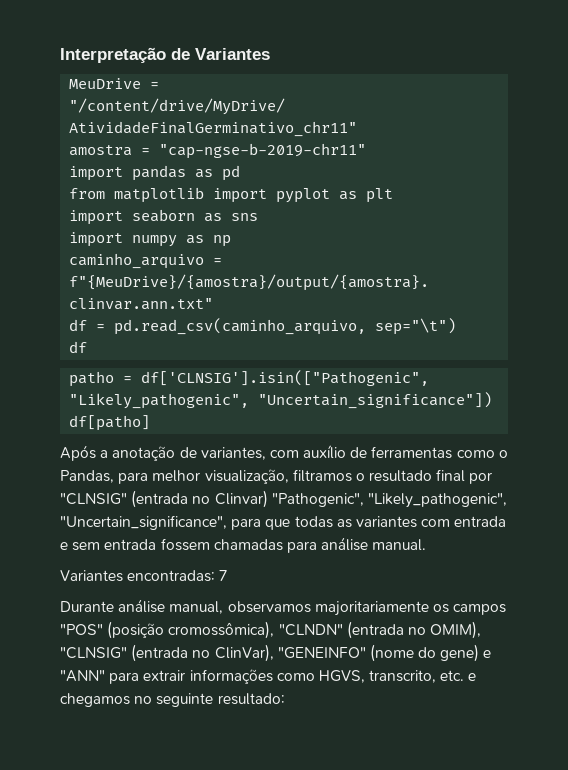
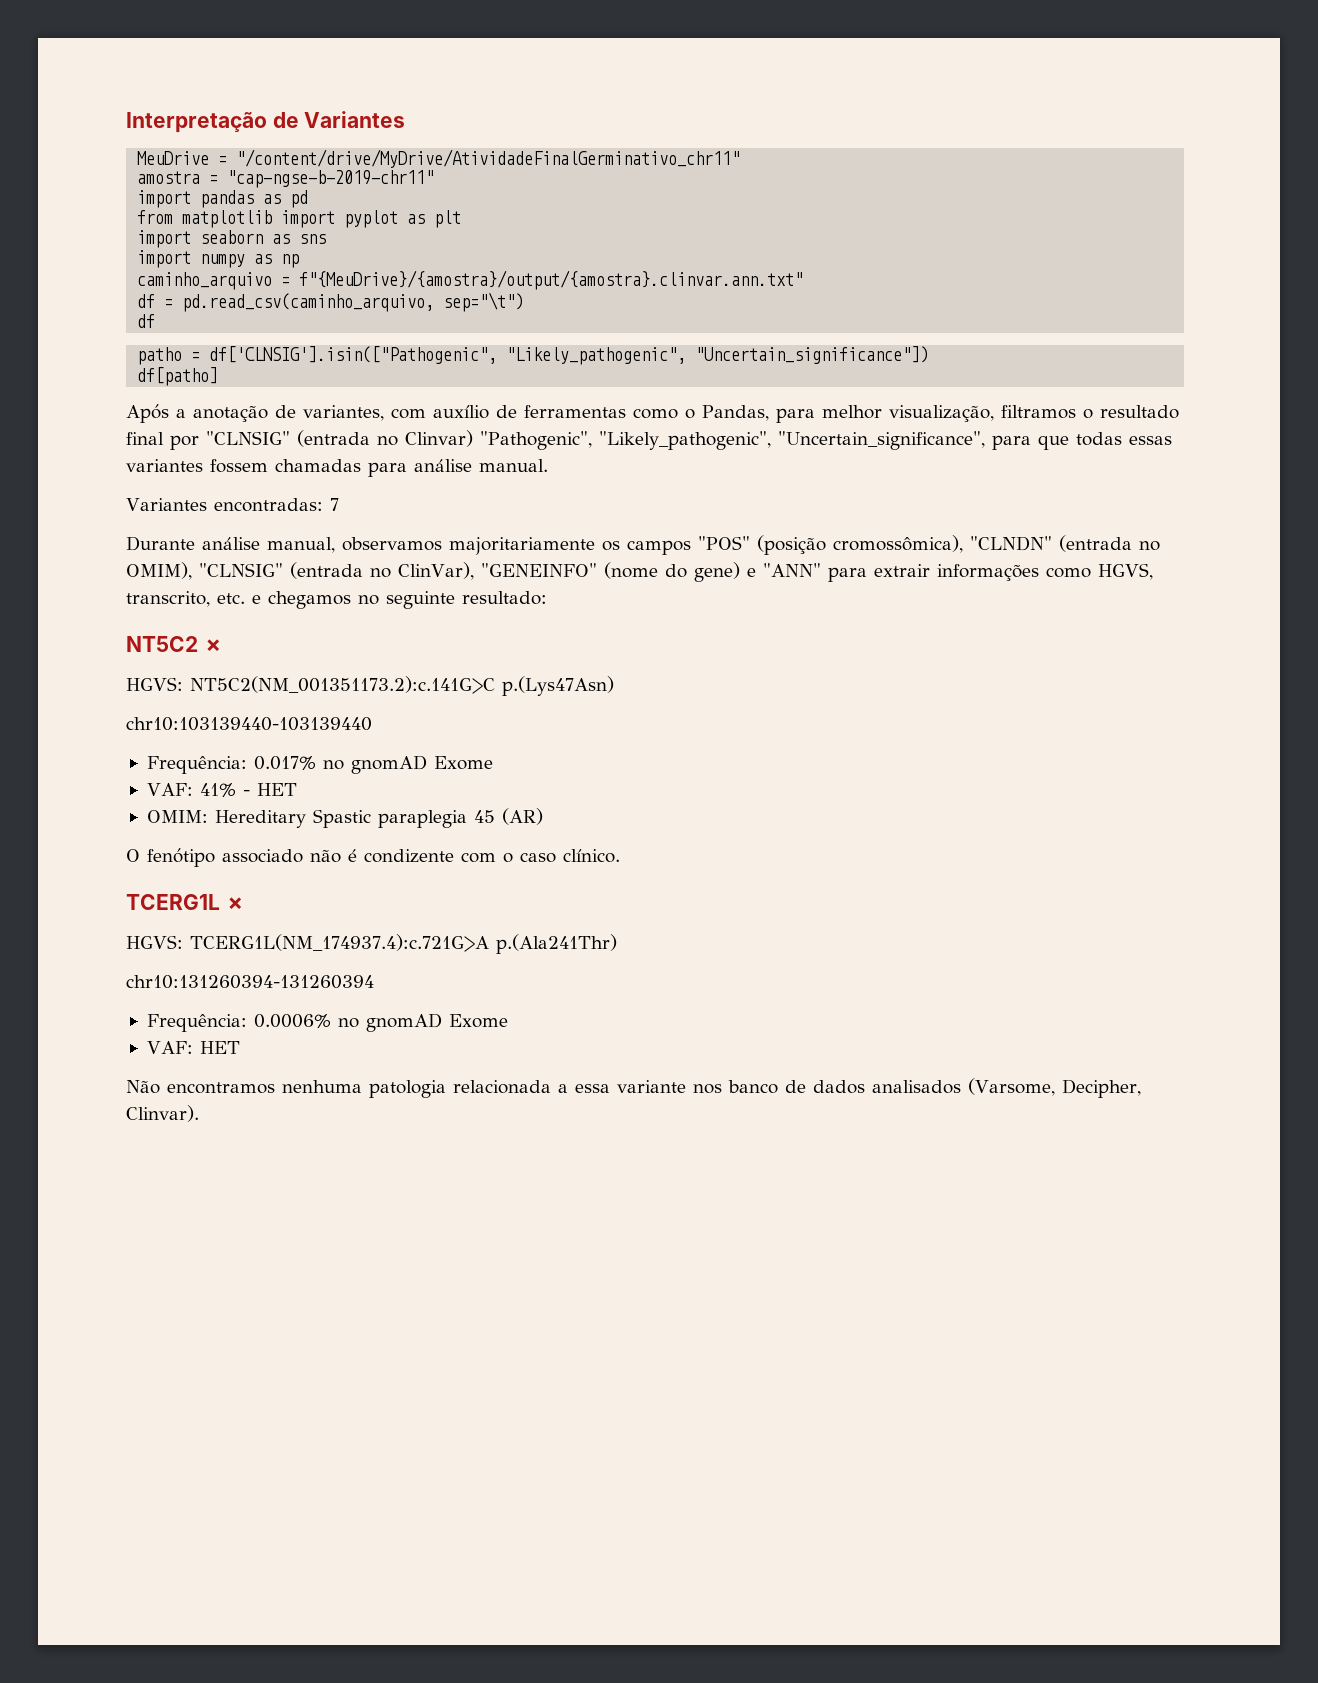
- Após a anotação de variantes, com auxílio de ferramentas como o Pandas, para melhor visualização, filtramos o resultado final por "CLNSIG" (entrada no Clinvar) "Pathogenic", "Likely_pathogenic", "Uncertain_significance", para que todas as variantes com entrada e sem entrada fossem chamadas para análise manual.
+ Após a anotação de variantes, com auxílio de ferramentas como o Pandas, para melhor visualização, filtramos o resultado final por "CLNSIG" (entrada no Clinvar) "Pathogenic", "Likely_pathogenic", "Uncertain_significance", para que todas essas variantes fossem chamadas para análise manual.
+ NT5C2 ✗
+ HGVS: NT5C2(NM_001351173.2):c.141G>C p.(Lys47Asn)
+ chr10:103139440-103139440
+ Frequência: 0.017% no gnomAD Exome
+ VAF: 41% - HET
+ OMIM: Hereditary Spastic paraplegia 45 (AR)
+ O fenótipo associado não é condizente com o caso clínico.
+ TCERG1L ✗
+ HGVS: TCERG1L(NM_174937.4):c.721G>A p.(Ala241Thr)
+ chr10:131260394-131260394
+ Frequência: 0.0006% no gnomAD Exome
+ VAF: HET
+ Não encontramos nenhuma patologia relacionada a essa variante nos banco de dados analisados (Varsome, Decipher, Clinvar).

